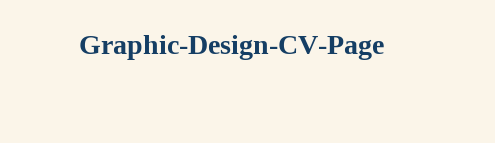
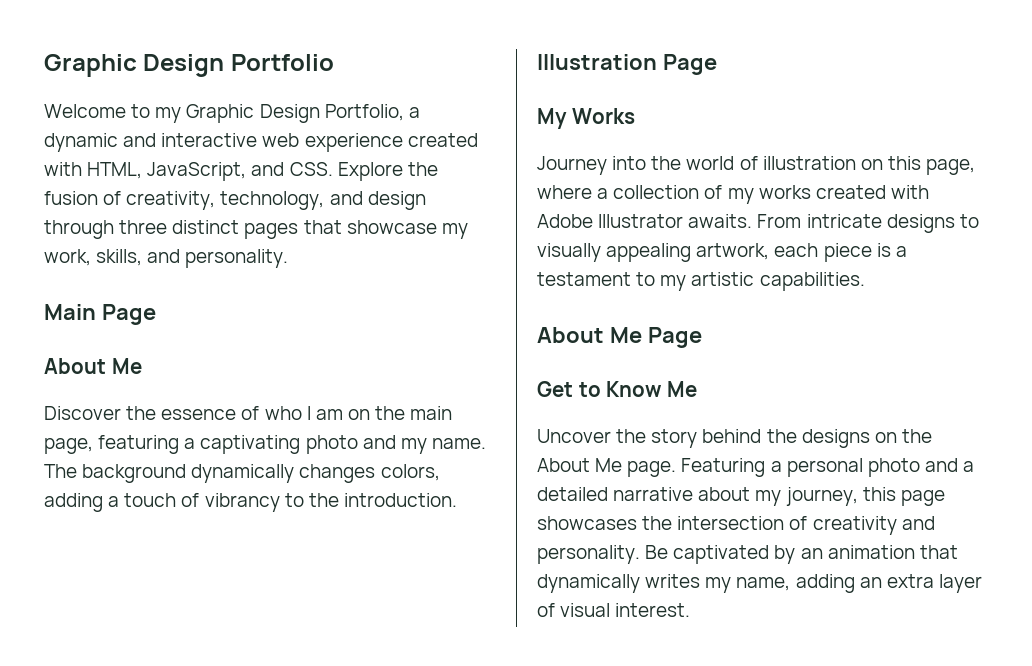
- Graphic-Design-CV-Page
+ Graphic Design Portfolio
+ Welcome to my Graphic Design Portfolio, a dynamic and interactive web experience created with HTML, JavaScript, and CSS. Explore the fusion of creativity, technology, and design through three distinct pages that showcase my work, skills, and personality.
+ Main Page
+ About Me
+ Discover the essence of who I am on the main page, featuring a captivating photo and my name. The background dynamically changes colors, adding a touch of vibrancy to the introduction.
+ Illustration Page
+ My Works
+ Journey into the world of illustration on this page, where a collection of my works created with Adobe Illustrator awaits. From intricate designs to visually appealing artwork, each piece is a testament to my artistic capabilities.
+ About Me Page
+ Get to Know Me
+ Uncover the story behind the designs on the About Me page. Featuring a personal photo and a detailed narrative about my journey, this page showcases the intersection of creativity and personality. Be captivated by an animation that dynamically writes my name, adding an extra layer of visual interest.

